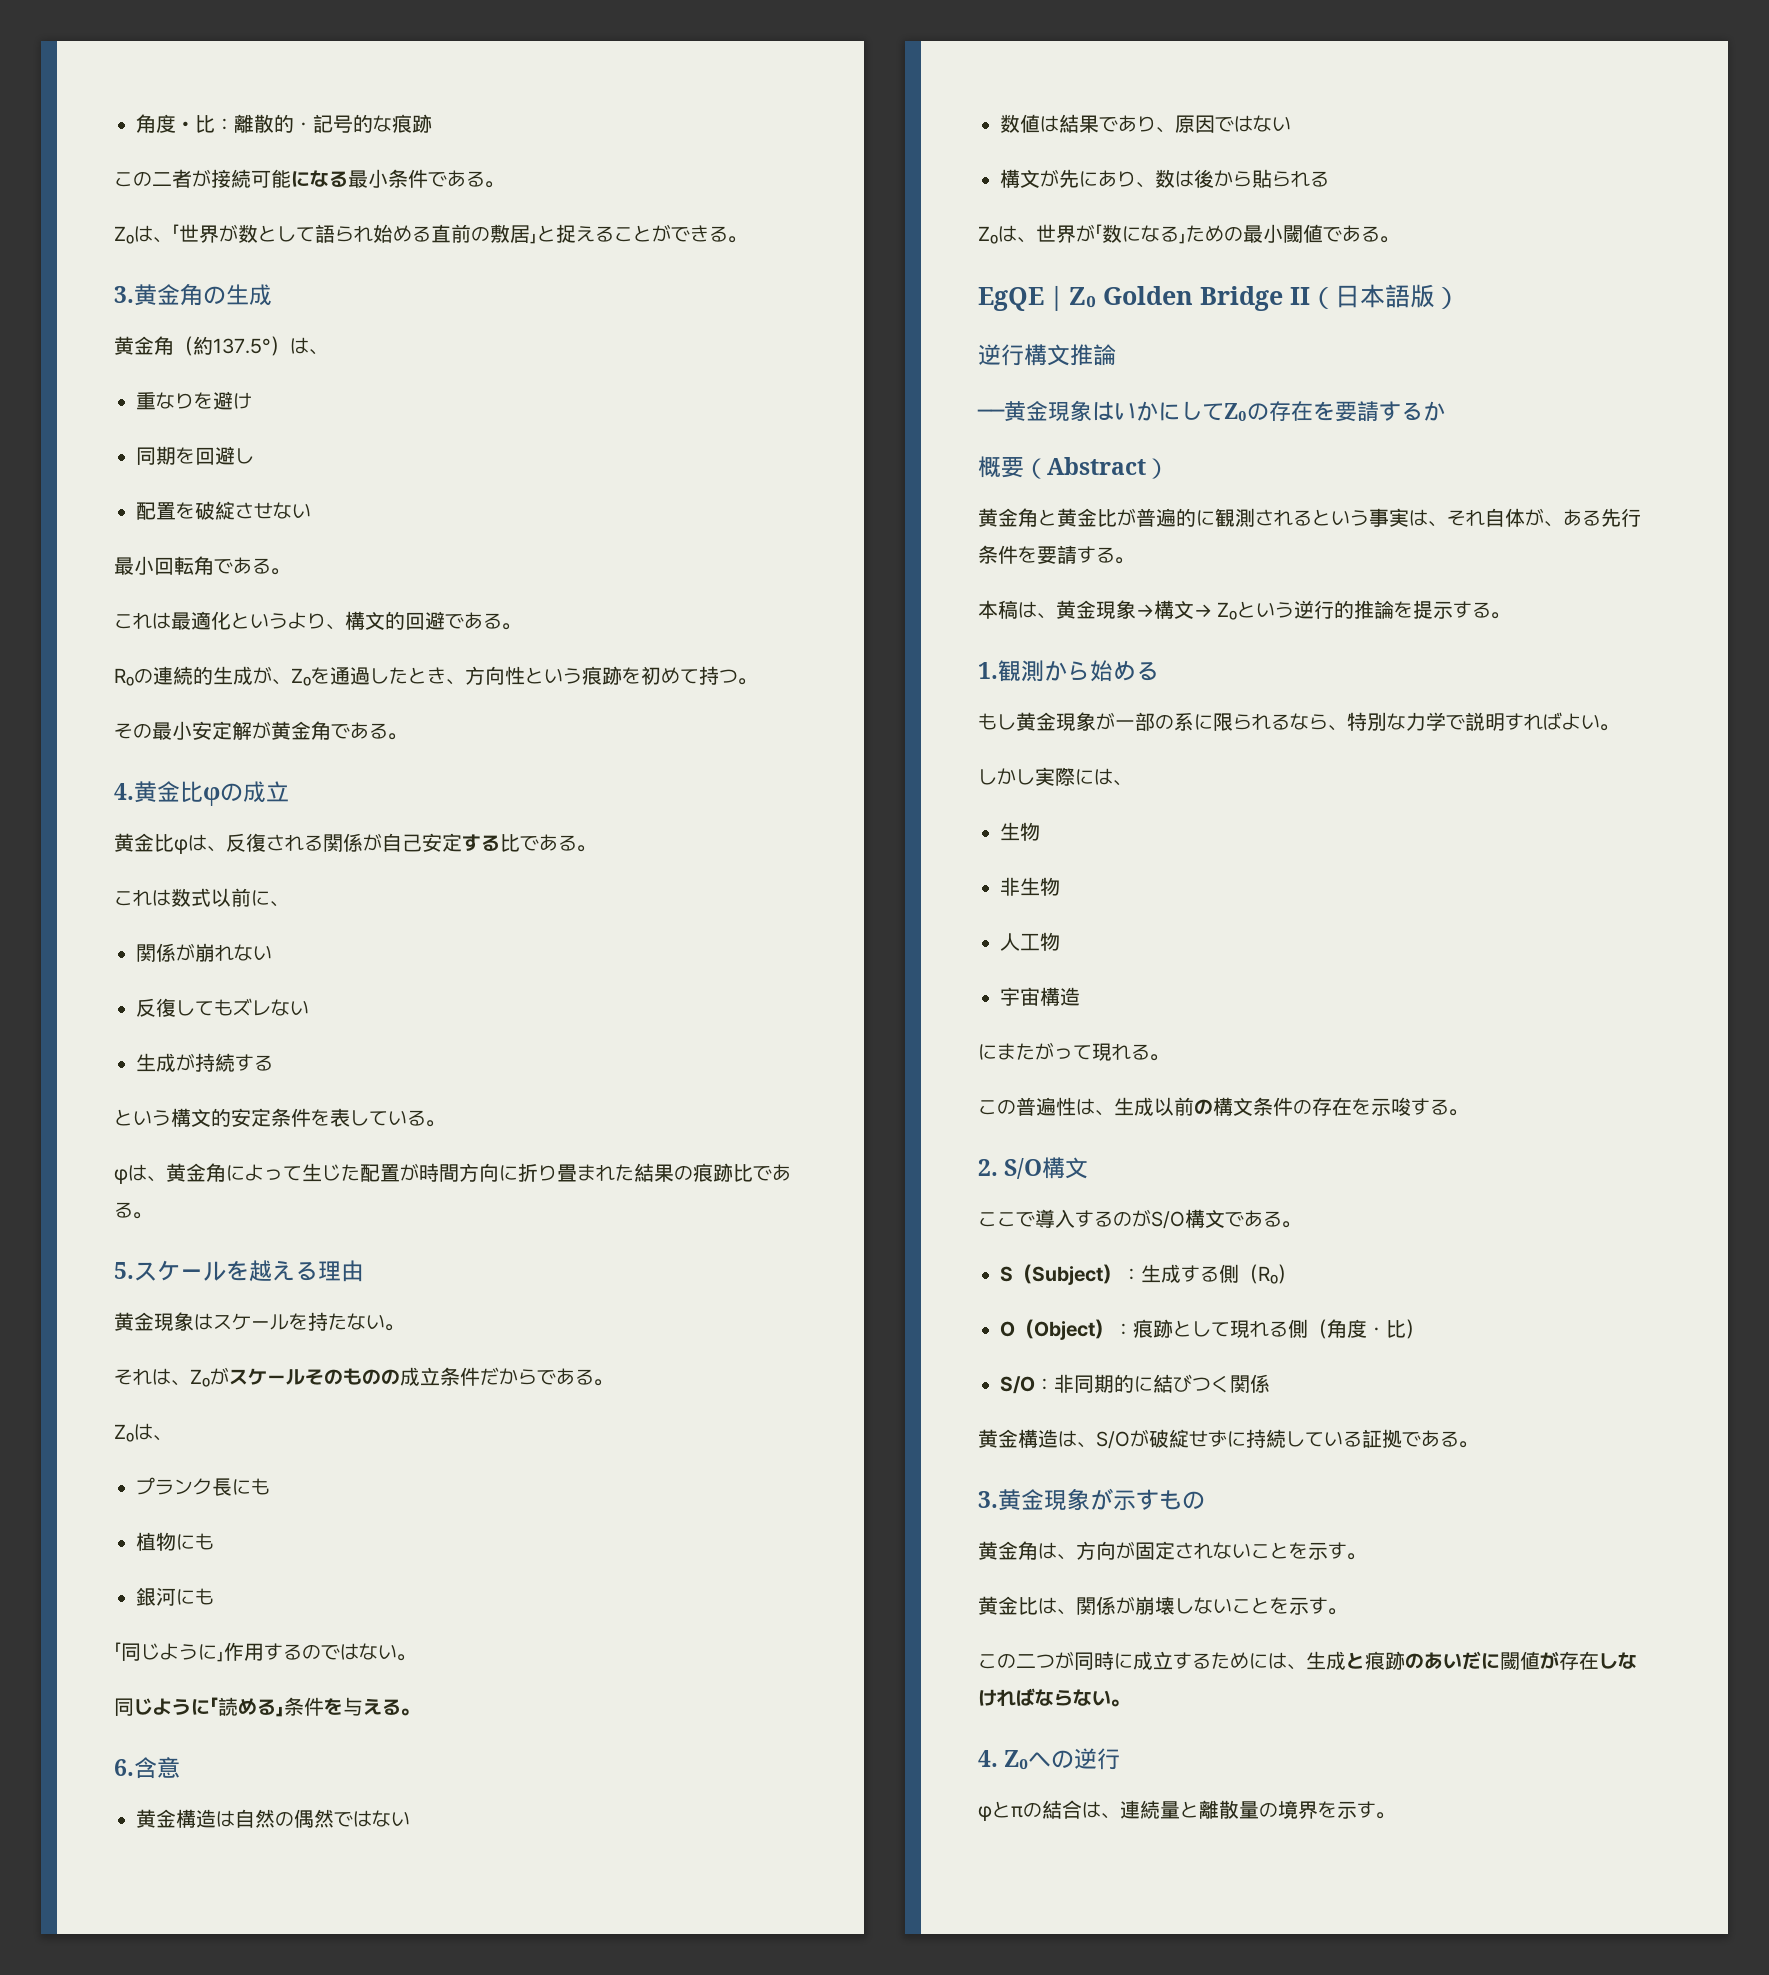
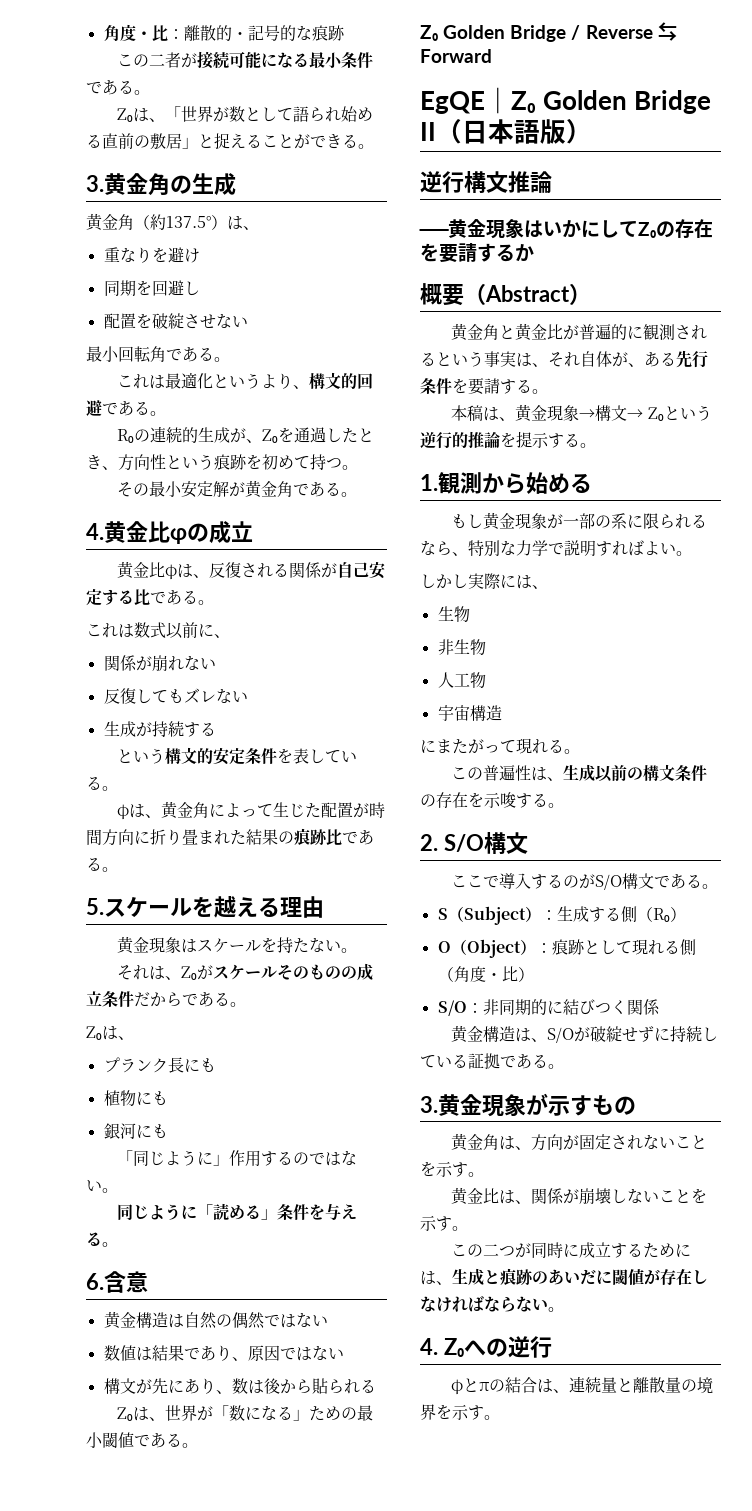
+ Z₀ Golden Bridge / Reverse ⇆ Forward

